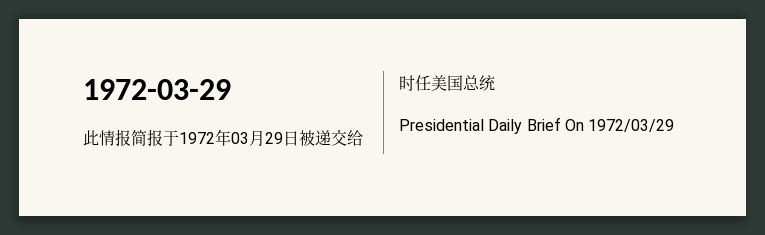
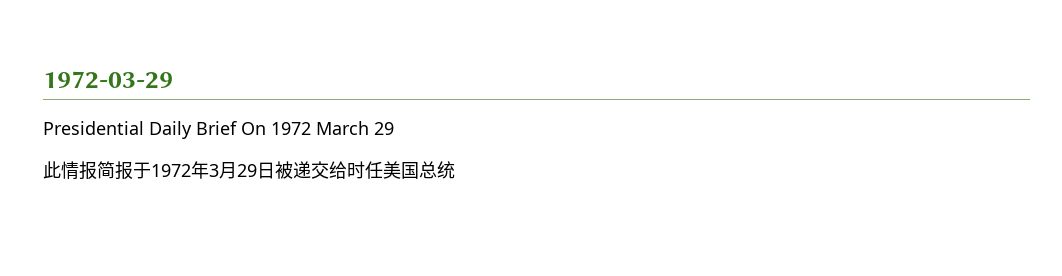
+ Presidential Daily Brief On 1972 March 29
- 此情报简报于1972年03月29日被递交给时任美国总统
+ 此情报简报于1972年3月29日被递交给时任美国总统
- Presidential Daily Brief On 1972/03/29

